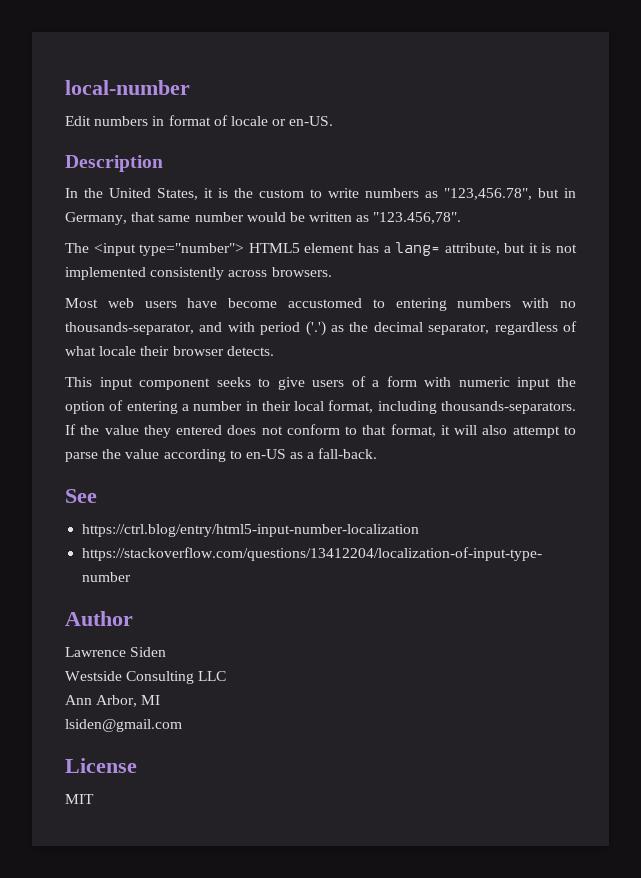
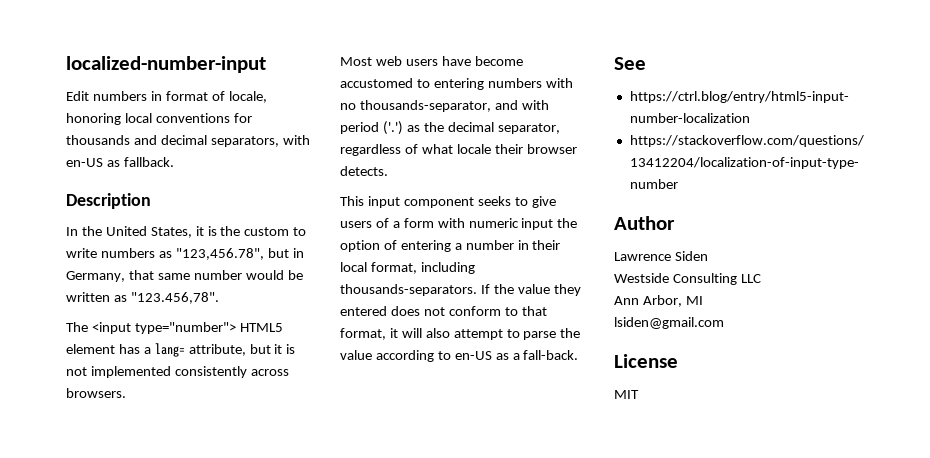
- local-number
+ localized-number-input
- Edit numbers in format of locale or en-US.
+ Edit numbers in format of locale, honoring local conventions for thousands and decimal separators, with en-US as fallback.

